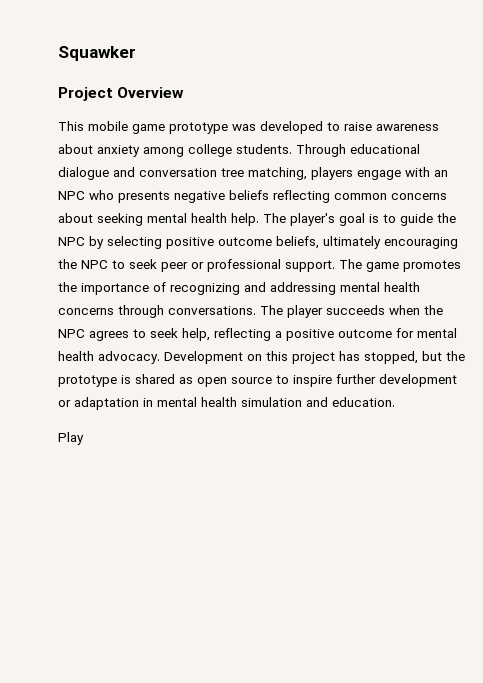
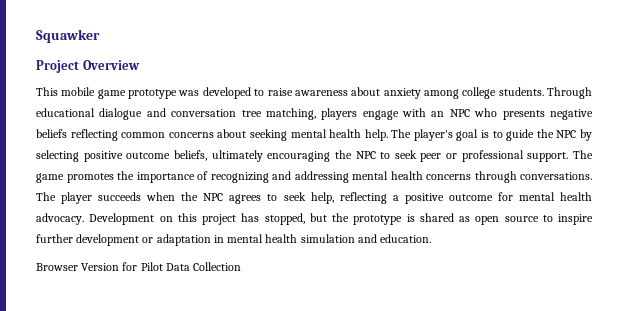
- Play
+ Browser Version for Pilot Data Collection

